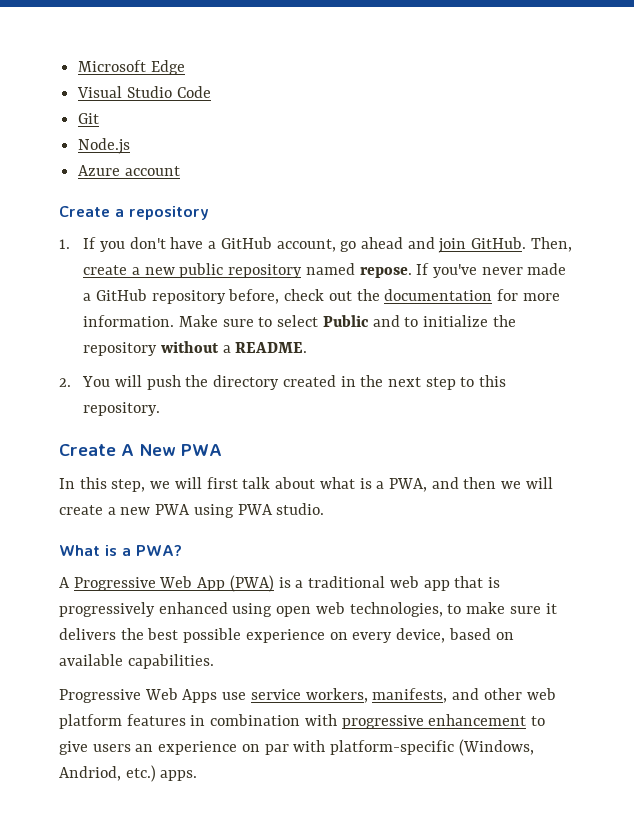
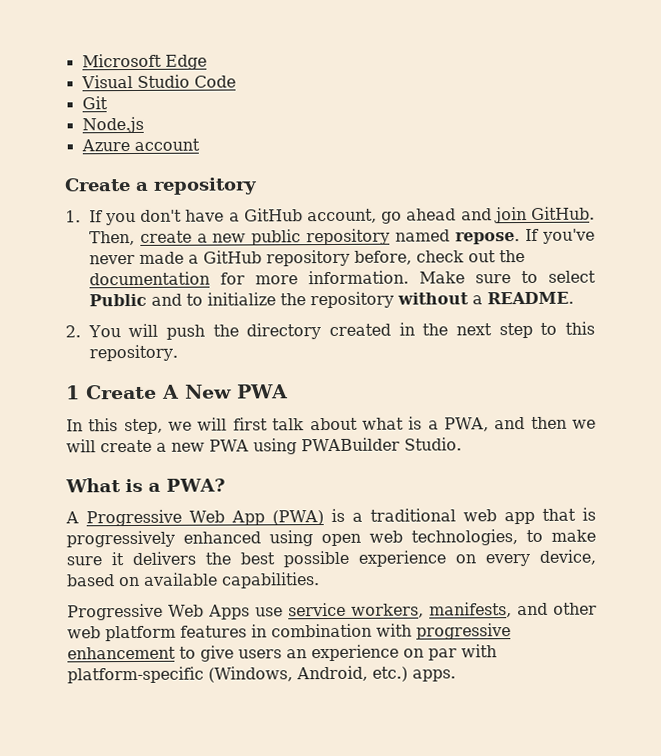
- Create A New PWA
+ 1 Create A New PWA
- In this step, we will first talk about what is a PWA, and then we will create a new PWA using PWA studio.
+ In this step, we will first talk about what is a PWA, and then we will create a new PWA using PWABuilder Studio.
- Progressive Web Apps use service workers, manifests, and other web platform features in combination with progressive enhancement to give users an experience on par with platform-specific (Windows, Andriod, etc.) apps.
+ Progressive Web Apps use service workers, manifests, and other web platform features in combination with progressive enhancement to give users an experience on par with platform-specific (Windows, Android, etc.) apps.

